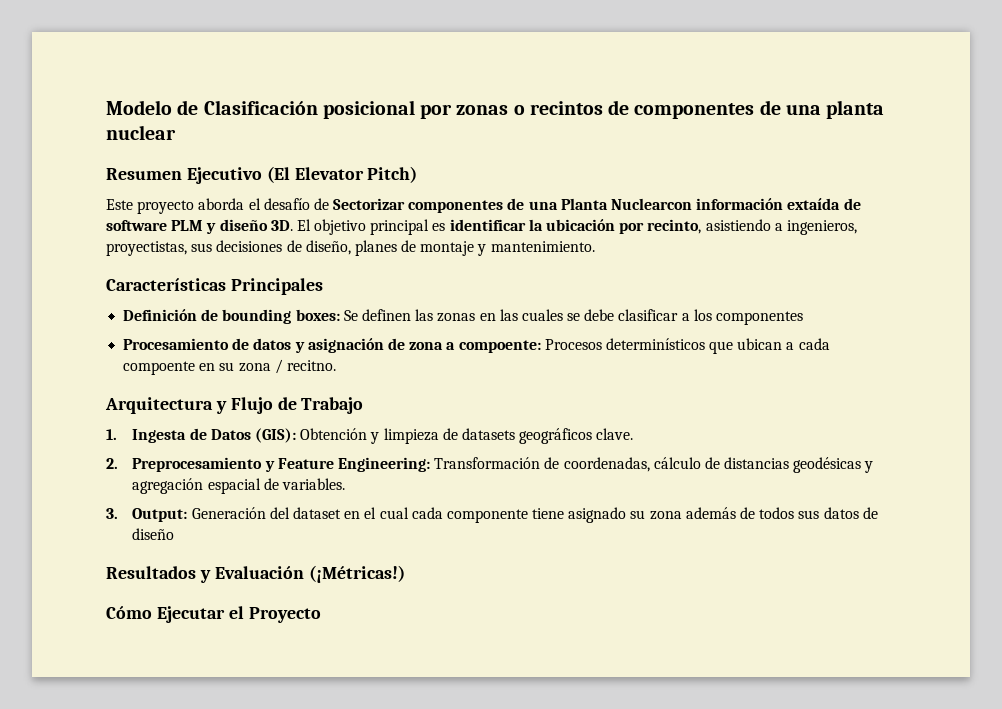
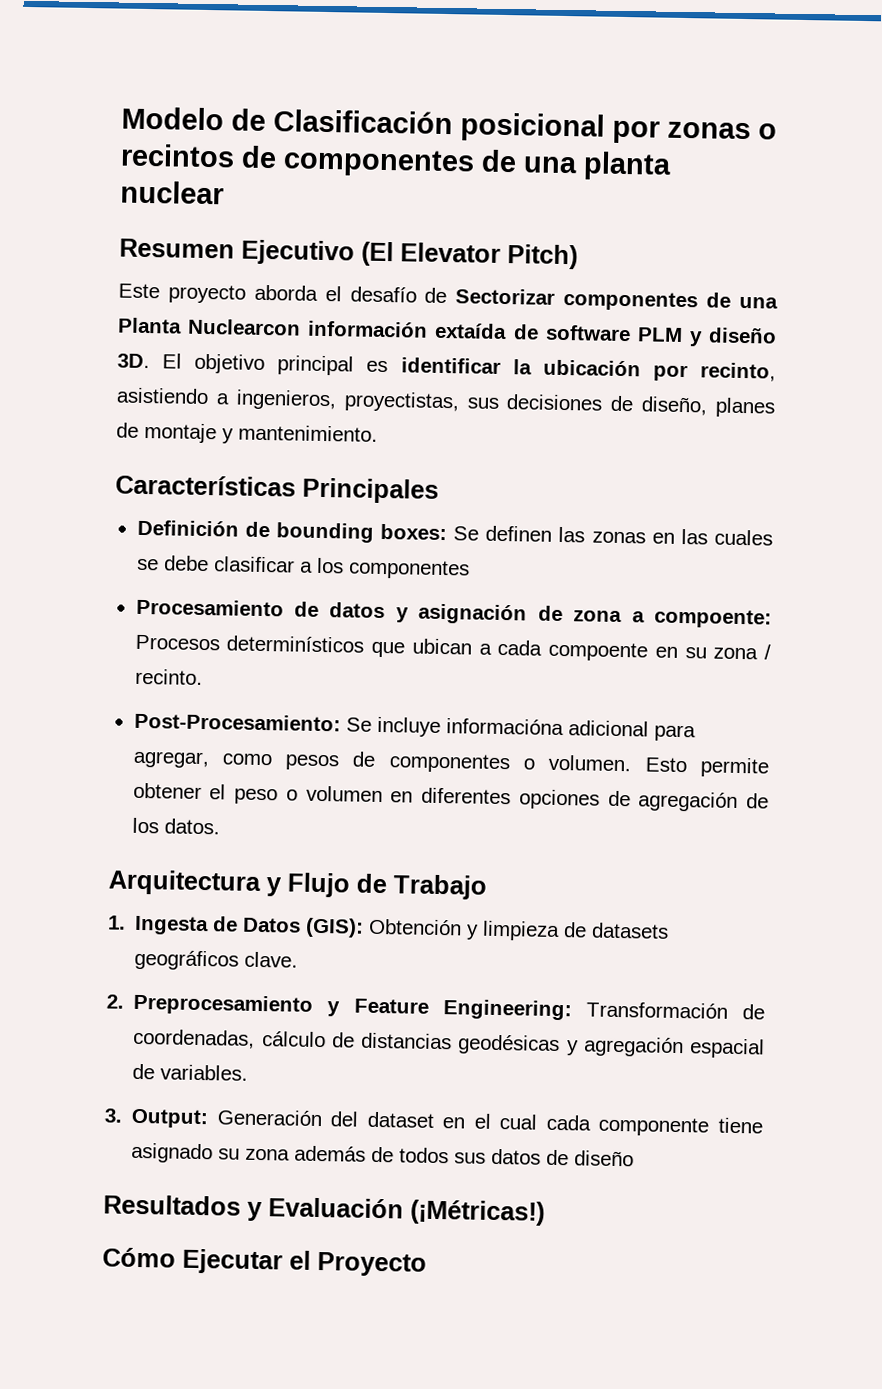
- Procesamiento de datos y asignación de zona a compoente: Procesos determinísticos que ubican a cada compoente en su zona / recitno.
+ Procesamiento de datos y asignación de zona a compoente: Procesos determinísticos que ubican a cada compoente en su zona / recinto.
+ Post-Procesamiento: Se incluye informacióna adicional para agregar, como pesos de componentes o volumen. Esto permite obtener el peso o volumen en diferentes opciones de agregación de los datos.

